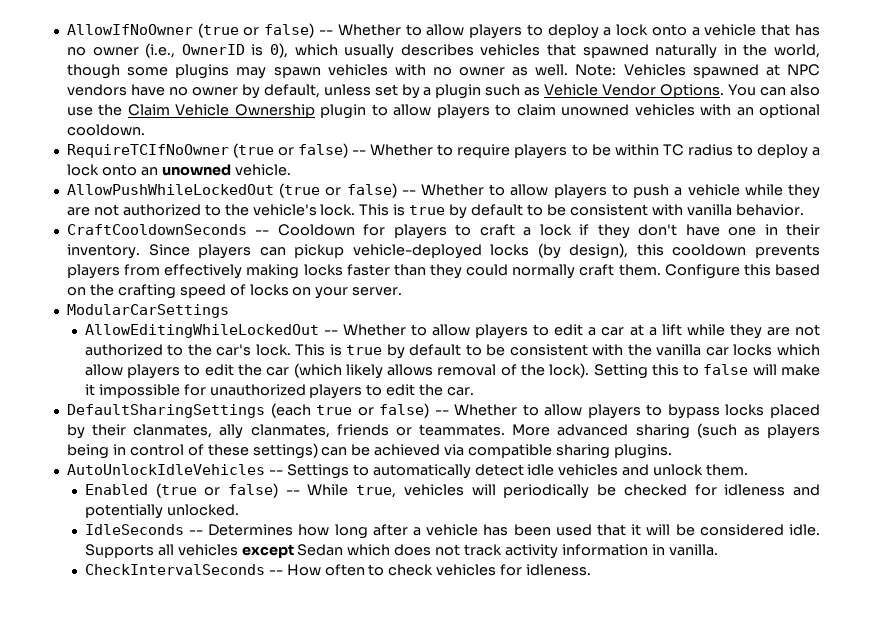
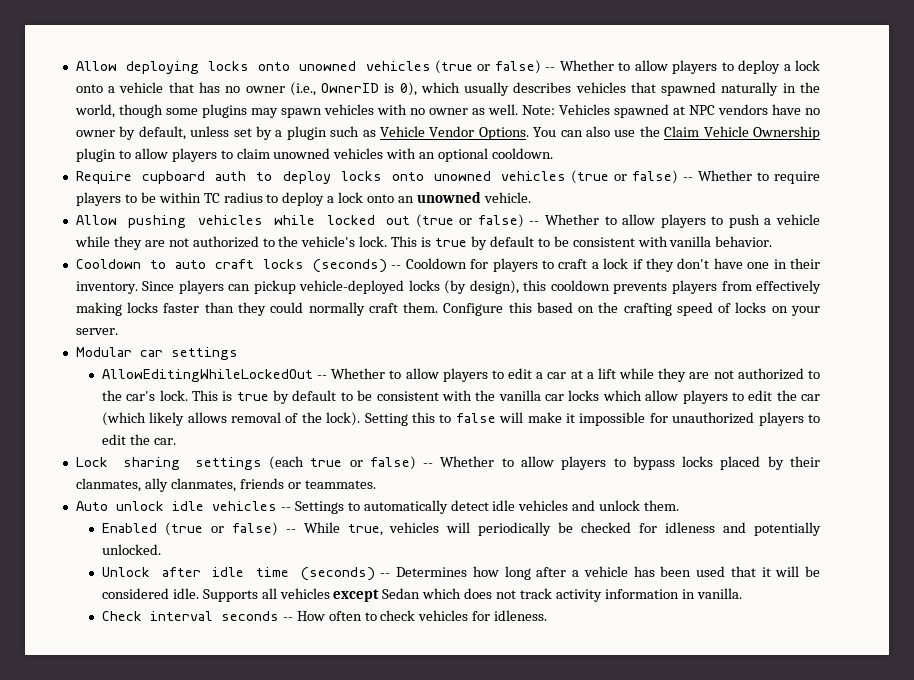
- AllowIfNoOwner (true or false) -- Whether to allow players to deploy a lock onto a vehicle that has no owner (i.e., OwnerID is 0), which usually describes vehicles that spawned naturally in the world, though some plugins may spawn vehicles with no owner as well.
+ Allow deploying locks onto unowned vehicles (true or false) -- Whether to allow players to deploy a lock onto a vehicle that has no owner (i.e., OwnerID is 0), which usually describes vehicles that spawned naturally in the world, though some plugins may spawn vehicles with no owner as well.
- RequireTCIfNoOwner (true or false) -- Whether to require players to be within TC radius to deploy a lock onto an unowned vehicle.
+ Require cupboard auth to deploy locks onto unowned vehicles (true or false) -- Whether to require players to be within TC radius to deploy a lock onto an unowned vehicle.
- AllowPushWhileLockedOut (true or false) -- Whether to allow players to push a vehicle while they are not authorized to the vehicle's lock.
+ Allow pushing vehicles while locked out (true or false) -- Whether to allow players to push a vehicle while they are not authorized to the vehicle's lock.
- CraftCooldownSeconds -- Cooldown for players to craft a lock if they don't have one in their inventory.
+ Cooldown to auto craft locks (seconds) -- Cooldown for players to craft a lock if they don't have one in their inventory.
- ModularCarSettings
+ Modular car settings
- DefaultSharingSettings (each true or false) -- Whether to allow players to bypass locks placed by their clanmates, ally clanmates, friends or teammates. More advanced sharing (such as players being in control of these settings) can be achieved via compatible sharing plugins.
- AutoUnlockIdleVehicles -- Settings to automatically detect idle vehicles and unlock them.
+ Lock sharing settings (each true or false) -- Whether to allow players to bypass locks placed by their clanmates, ally clanmates, friends or teammates.
+ Auto unlock idle vehicles -- Settings to automatically detect idle vehicles and unlock them.
- IdleSeconds -- Determines how long after a vehicle has been used that it will be considered idle.
+ Unlock after idle time (seconds) -- Determines how long after a vehicle has been used that it will be considered idle.
- CheckIntervalSeconds -- How often to check vehicles for idleness.
+ Check interval seconds -- How often to check vehicles for idleness.

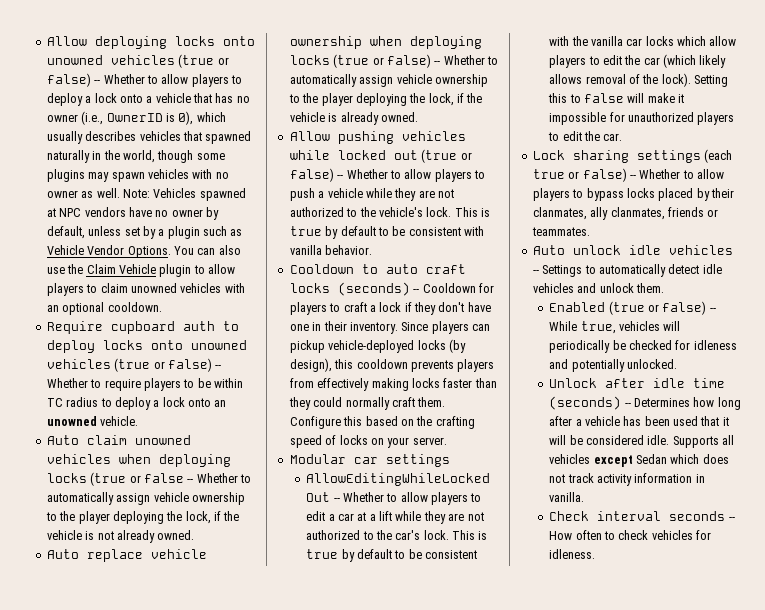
- You can also use the Claim Vehicle Ownership plugin to allow players to claim unowned vehicles with an optional cooldown.
+ You can also use the Claim Vehicle plugin to allow players to claim unowned vehicles with an optional cooldown.
+ Auto claim unowned vehicles when deploying locks (true or false -- Whether to automatically assign vehicle ownership to the player deploying the lock, if the vehicle is not already owned.
+ Auto replace vehicle ownership when deploying locks (true or false) -- Whether to automatically assign vehicle ownership to the player deploying the lock, if the vehicle is already owned.

